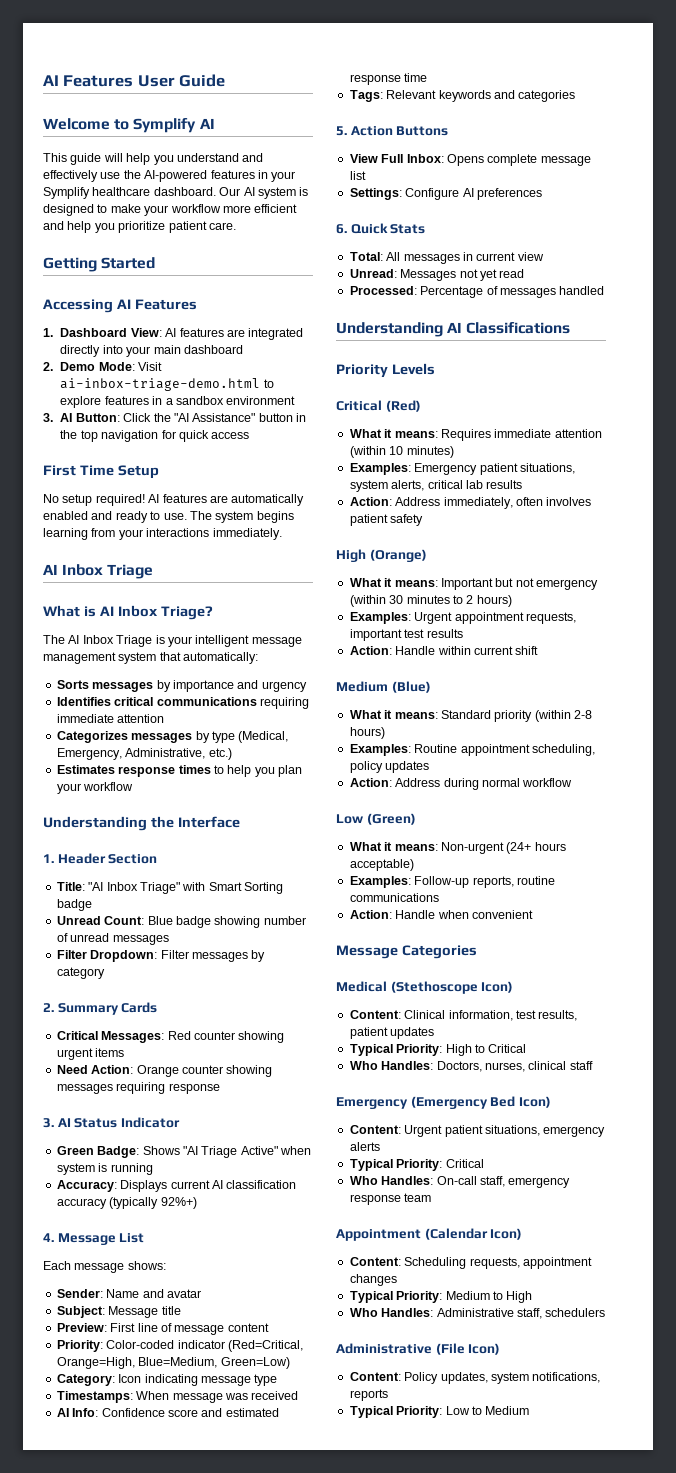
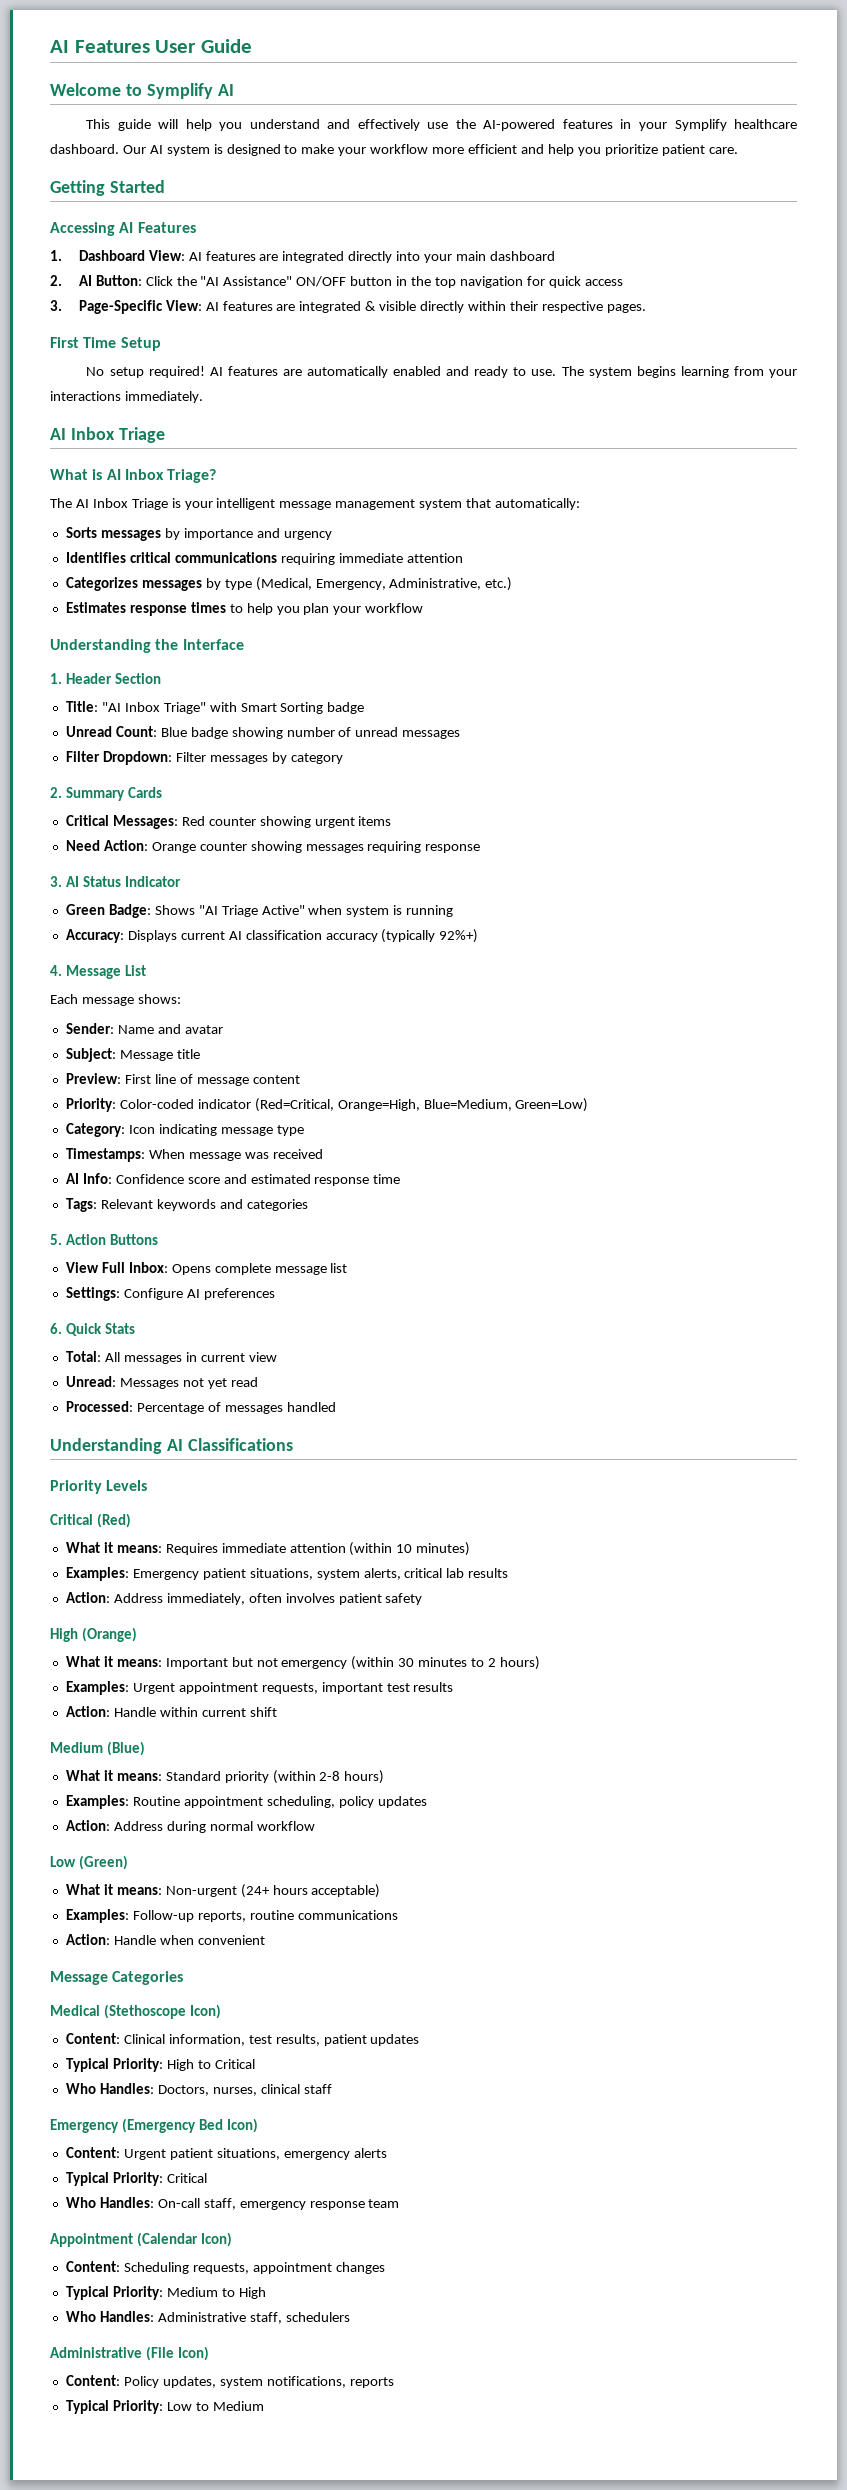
- 2. Demo Mode: Visit ai-inbox-triage-demo.html to explore features in a sandbox environment
- 3. AI Button: Click the "AI Assistance" button in the top navigation for quick access
+ 2. AI Button: Click the "AI Assistance" ON/OFF button in the top navigation for quick access
+ 3. Page-Specific View: AI features are integrated & visible directly within their respective pages.

